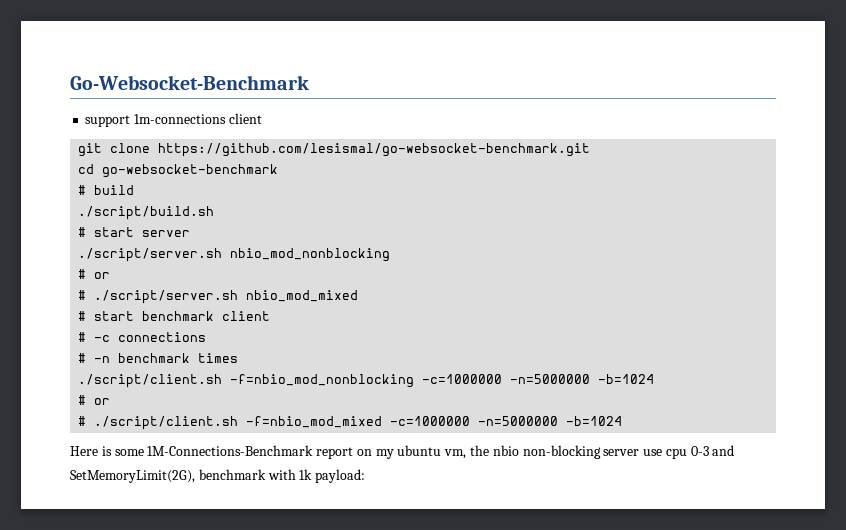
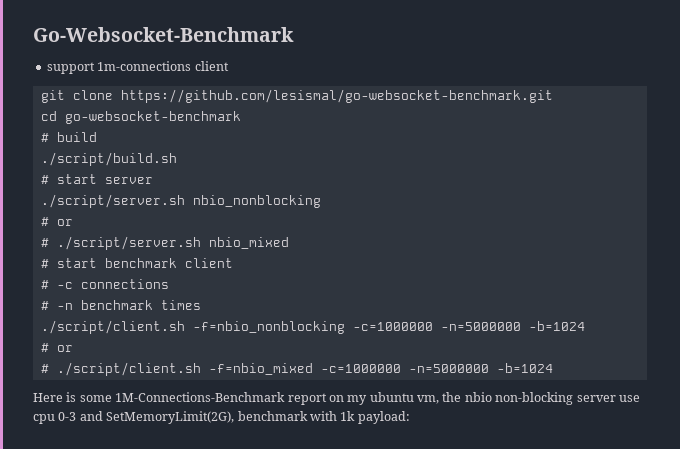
- ./script/server.sh nbio_mod_nonblocking
+ ./script/server.sh nbio_nonblocking
- # ./script/server.sh nbio_mod_mixed
+ # ./script/server.sh nbio_mixed
- ./script/client.sh -f=nbio_mod_nonblocking -c=1000000 -n=5000000 -b=1024
+ ./script/client.sh -f=nbio_nonblocking -c=1000000 -n=5000000 -b=1024
- # ./script/client.sh -f=nbio_mod_mixed -c=1000000 -n=5000000 -b=1024
+ # ./script/client.sh -f=nbio_mixed -c=1000000 -n=5000000 -b=1024

